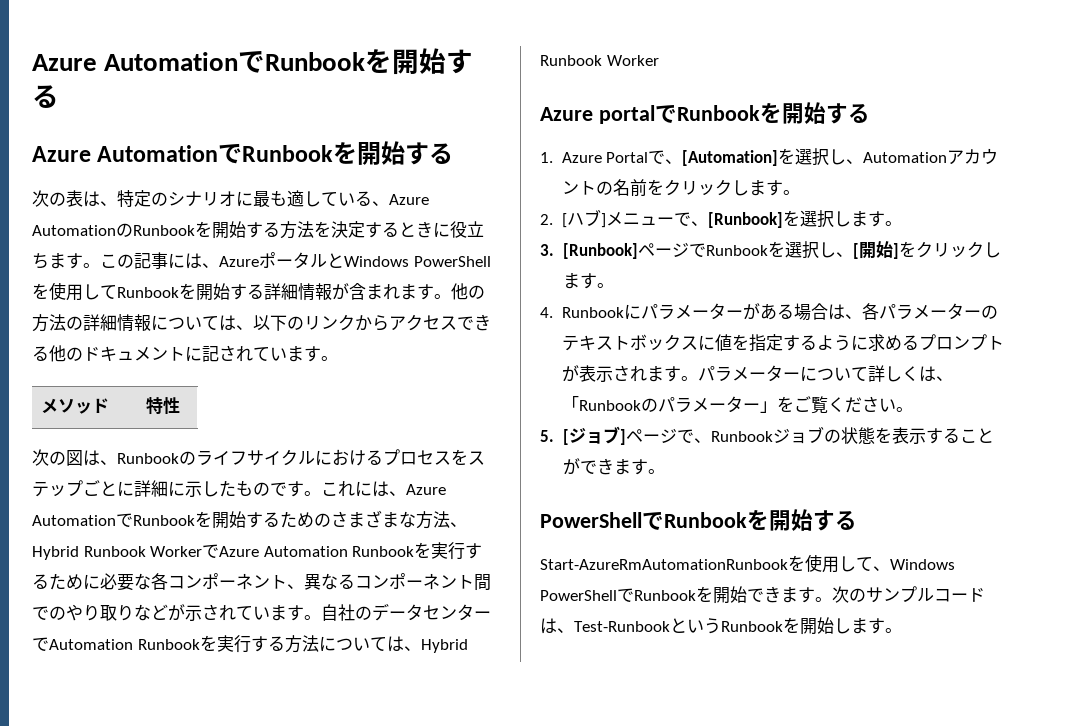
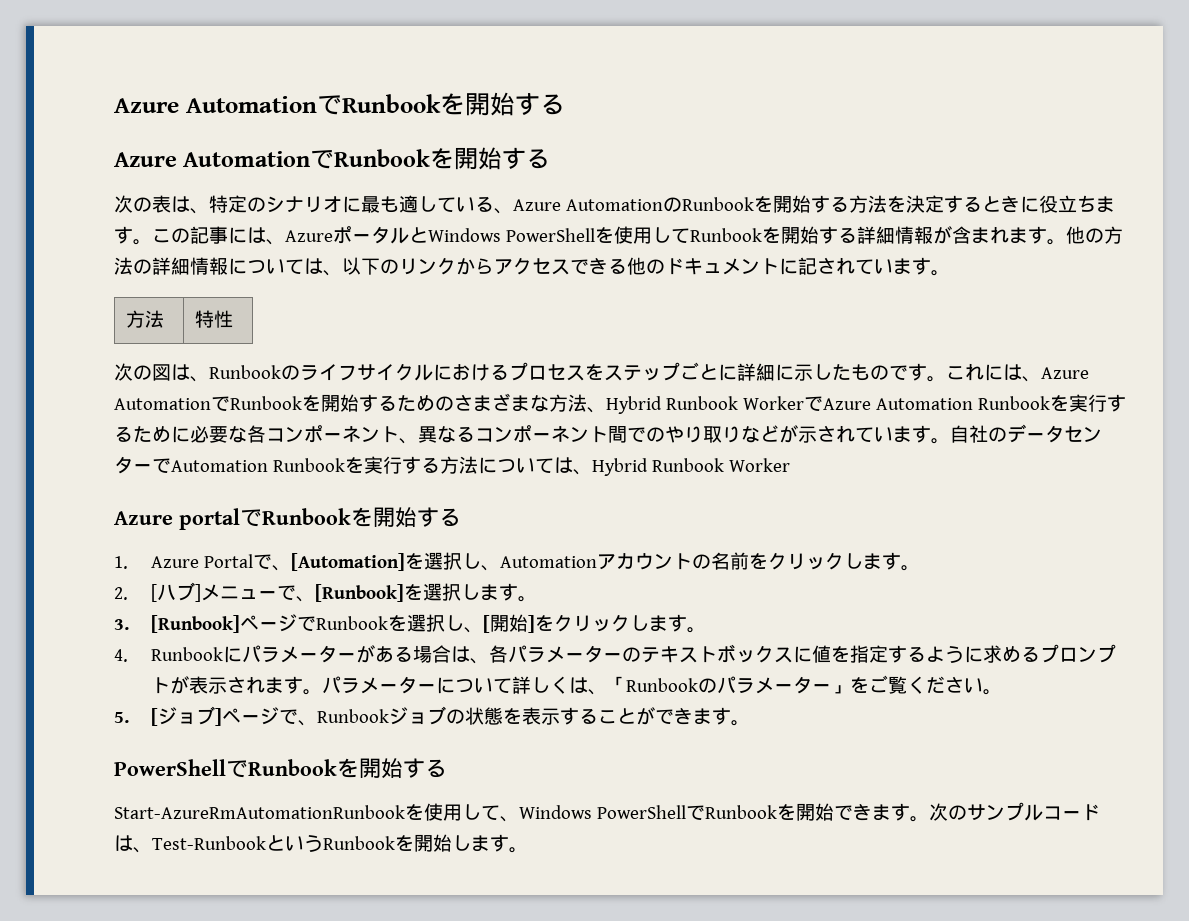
- メソッド | 特性
+ 方法 | 特性

